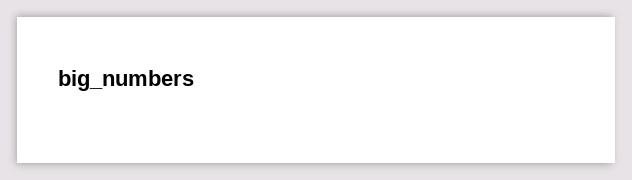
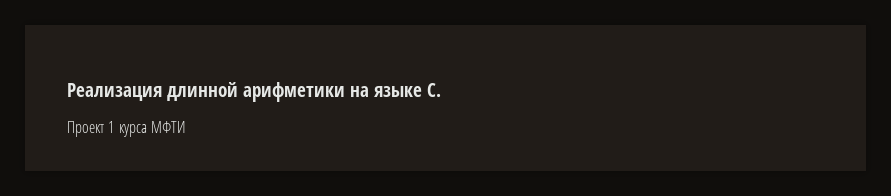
- big_numbers
+ Реализация длинной арифметики на языке C.
+ Проект 1 курса МФТИ

